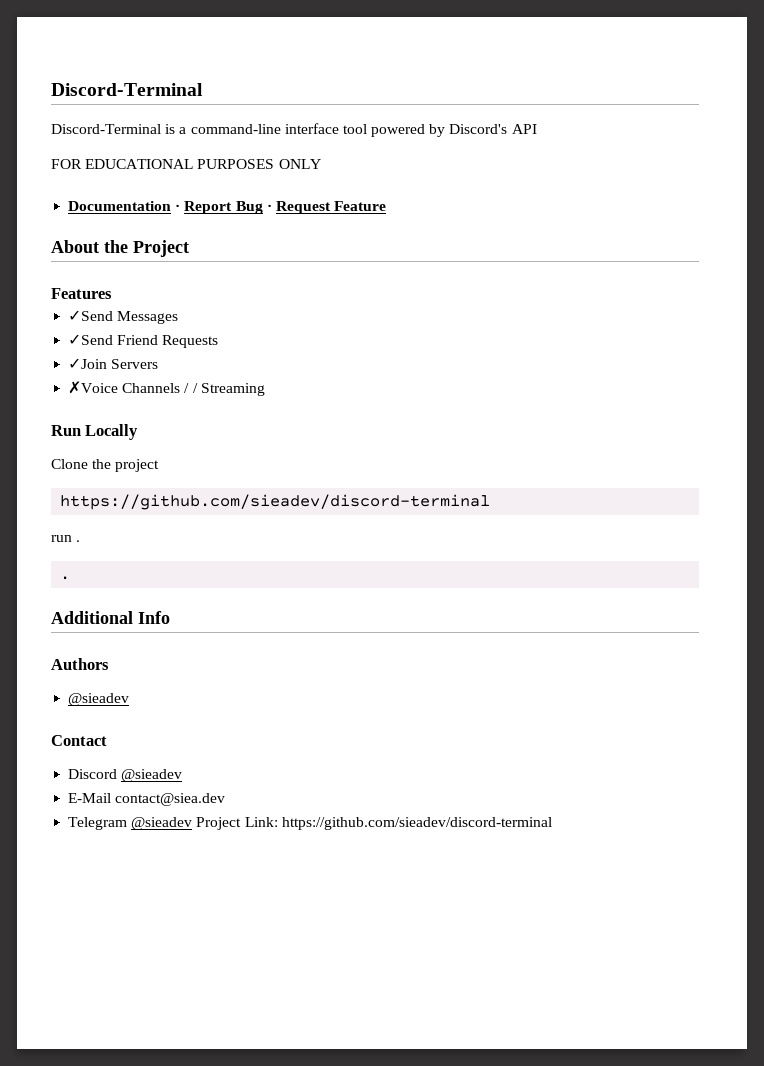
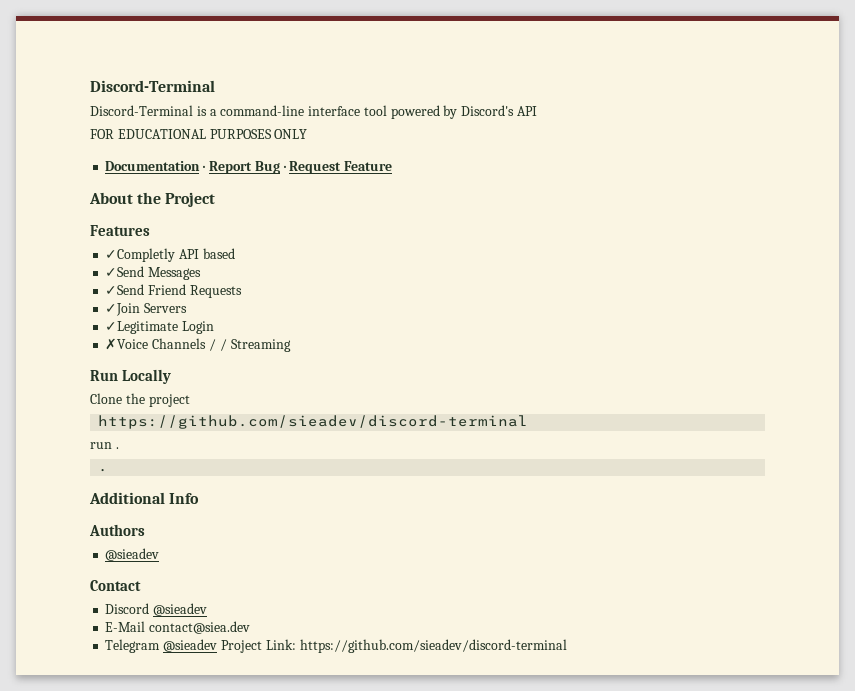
+ ✓Completly API based
+ ✓Legitimate Login

